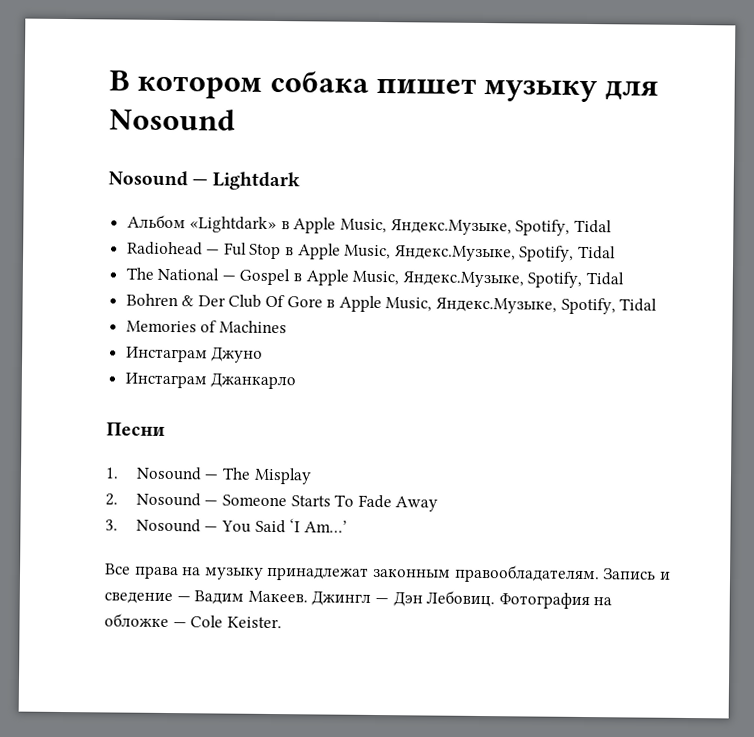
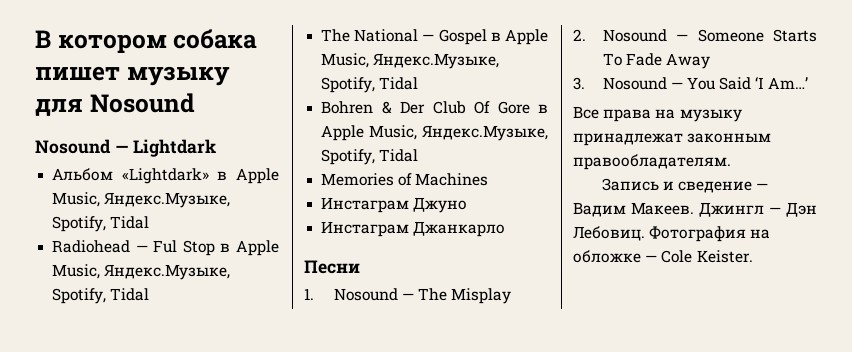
- Все права на музыку принадлежат законным правообладателям. Запись и сведение — Вадим Макеев.
+ Все права на музыку принадлежат законным правообладателям.
+ Запись и сведение — Вадим Макеев.

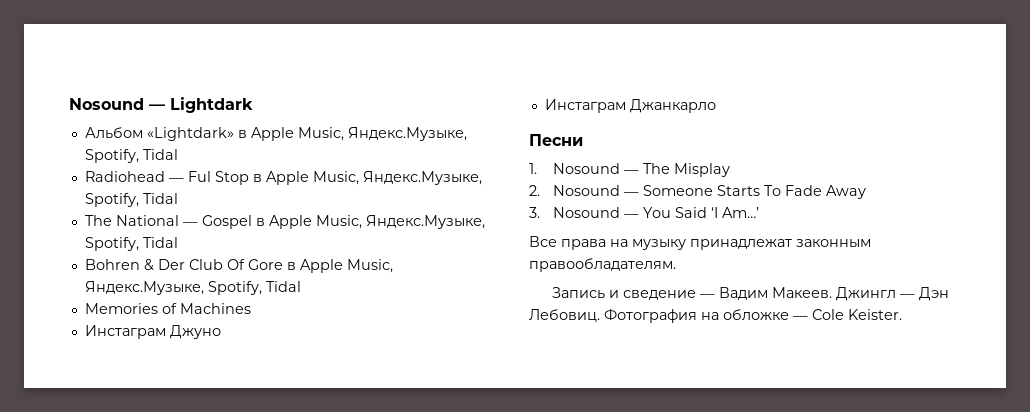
- В котором собака пишет музыку для Nosound

